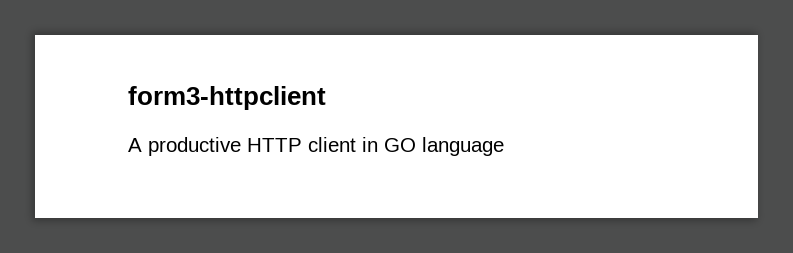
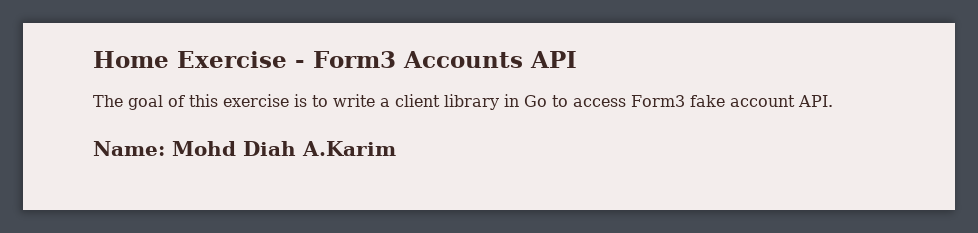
- form3-httpclient
- A productive HTTP client in GO language
+ Home Exercise - Form3 Accounts API
+ The goal of this exercise is to write a client library in Go to access Form3 fake account API.
+ Name: Mohd Diah A.Karim

